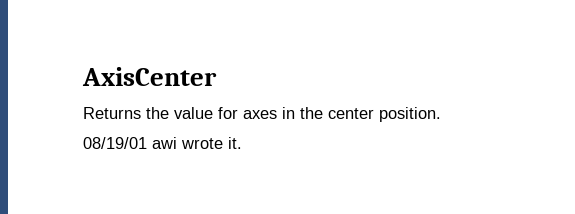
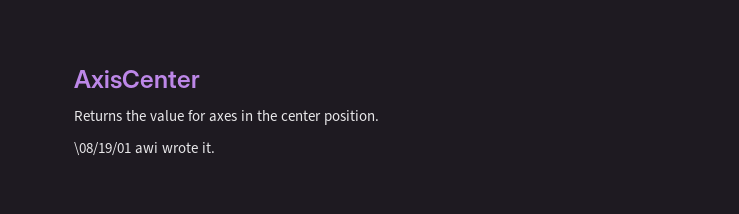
- 08/19/01 awi wrote it.
+ \08/19/01 awi wrote it.

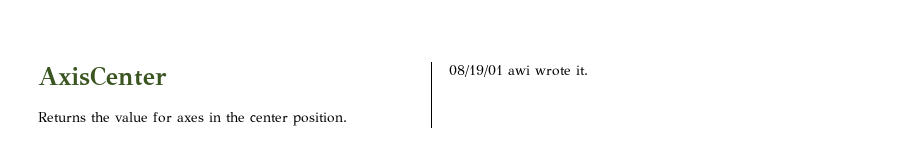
- \08/19/01 awi wrote it.
+ 08/19/01 awi wrote it.

